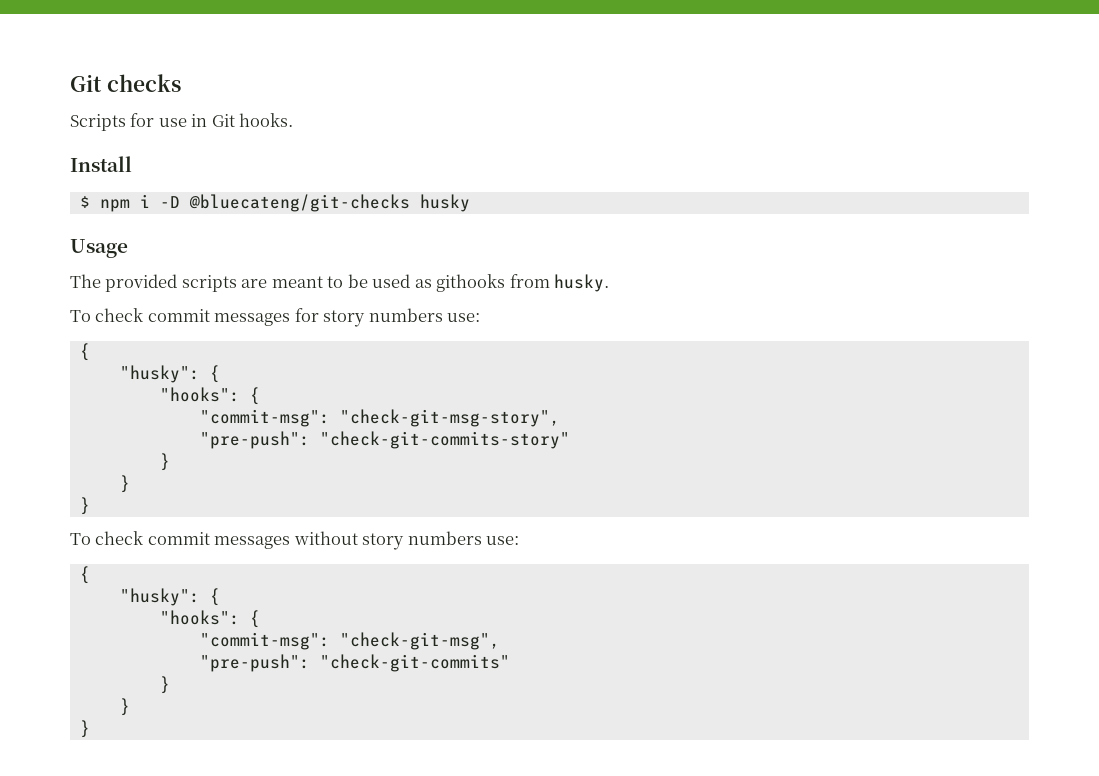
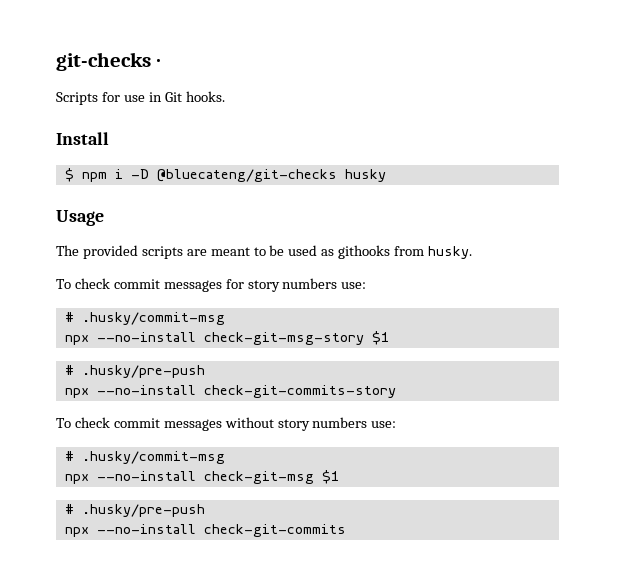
- Git checks
+ git-checks ·
  To check commit messages for story numbers use:
- {
- "husky": {
- "hooks": {
- "commit-msg": "check-git-msg-story",
- "pre-push": "check-git-commits-story"
- }
- }
- }
+ # .husky/commit-msg
+ npx --no-install check-git-msg-story $1
+ # .husky/pre-push
+ npx --no-install check-git-commits-story
  To check commit messages without story numbers use:
- {
- "husky": {
- "hooks": {
- "commit-msg": "check-git-msg",
- "pre-push": "check-git-commits"
- }
- }
- }
+ # .husky/commit-msg
+ npx --no-install check-git-msg $1
+ # .husky/pre-push
+ npx --no-install check-git-commits

